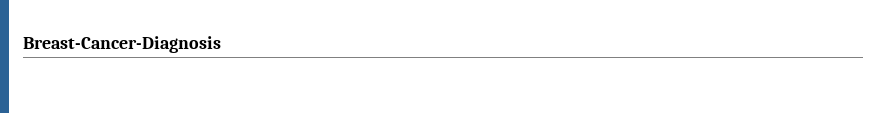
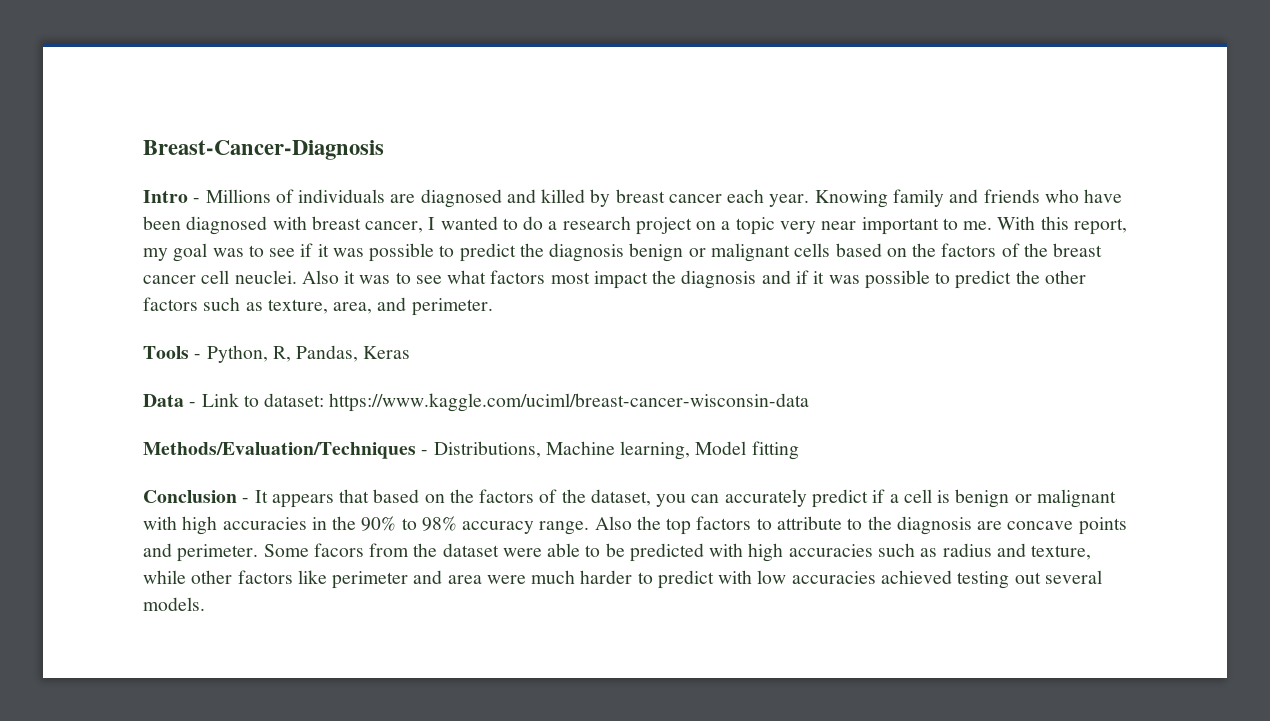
+ Intro - Millions of individuals are diagnosed and killed by breast cancer each year. Knowing family and friends who have been diagnosed with breast cancer, I wanted to do a research project on a topic very near important to me. With this report, my goal was to see if it was possible to predict the diagnosis benign or malignant cells based on the factors of the breast cancer cell neuclei. Also it was to see what factors most impact the diagnosis and if it was possible to predict the other factors such as texture, area, and perimeter.
+ Tools - Python, R, Pandas, Keras
+ Data - Link to dataset: https://www.kaggle.com/uciml/breast-cancer-wisconsin-data
+ Methods/Evaluation/Techniques - Distributions, Machine learning, Model fitting
+ Conclusion - It appears that based on the factors of the dataset, you can accurately predict if a cell is benign or malignant with high accuracies in the 90% to 98% accuracy range. Also the top factors to attribute to the diagnosis are concave points and perimeter. Some facors from the dataset were able to be predicted with high accuracies such as radius and texture, while other factors like perimeter and area were much harder to predict with low accuracies achieved testing out several models.

